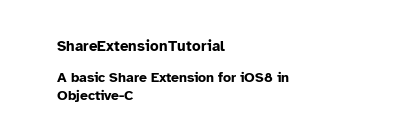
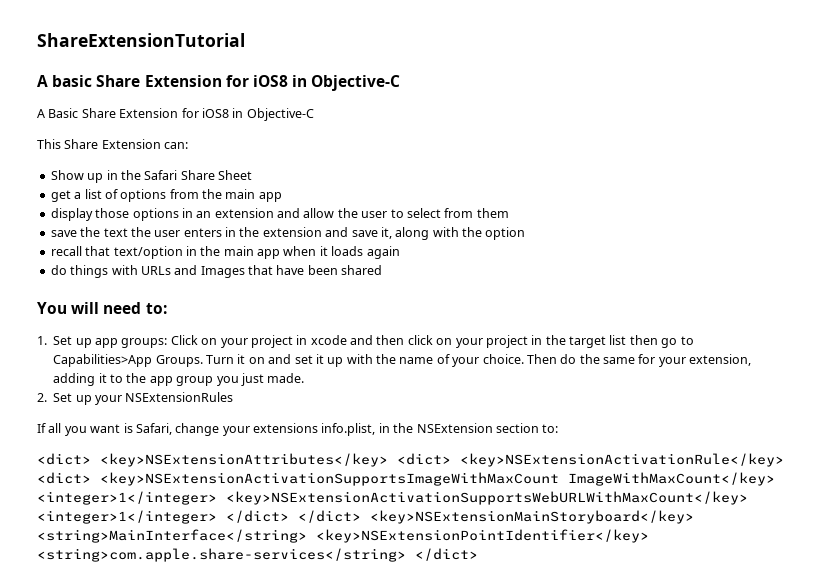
+ A Basic Share Extension for iOS8 in Objective-C
+ This Share Extension can:
+ Show up in the Safari Share Sheet
+ get a list of options from the main app
+ display those options in an extension and allow the user to select from them
+ save the text the user enters in the extension and save it, along with the option
+ recall that text/option in the main app when it loads again
+ do things with URLs and Images that have been shared
+ You will need to:
+ 1. Set up app groups: Click on your project in xcode and then click on your project in the target list then go to Capabilities>App Groups. Turn it on and set it up with the name of your choice. Then do the same for your extension, adding it to the app group you just made.
+ 2. Set up your NSExtensionRules
+ If all you want is Safari, change your extensions info.plist, in the NSExtension section to:
+ <dict> <key>NSExtensionAttributes</key> <dict> <key>NSExtensionActivationRule</key> <dict> <key>NSExtensionActivationSupportsImageWithMaxCount ImageWithMaxCount</key> <integer>1</integer> <key>NSExtensionActivationSupportsWebURLWithMaxCount</key> <integer>1</integer> </dict> </dict> <key>NSExtensionMainStoryboard</key> <string>MainInterface</string> <key>NSExtensionPointIdentifier</key> <string>com.apple.share-services</string> </dict>

